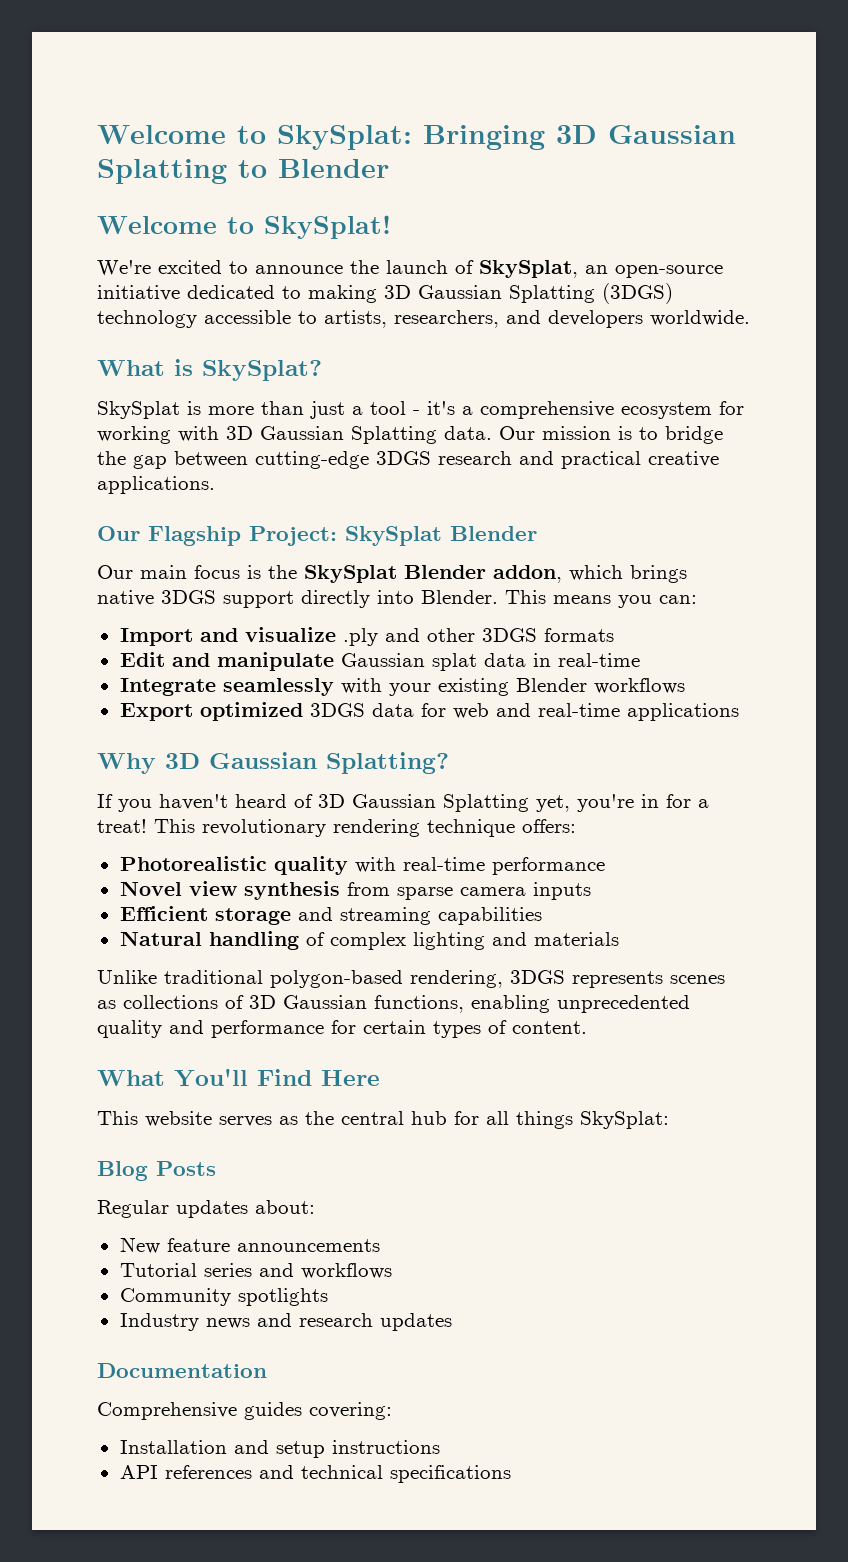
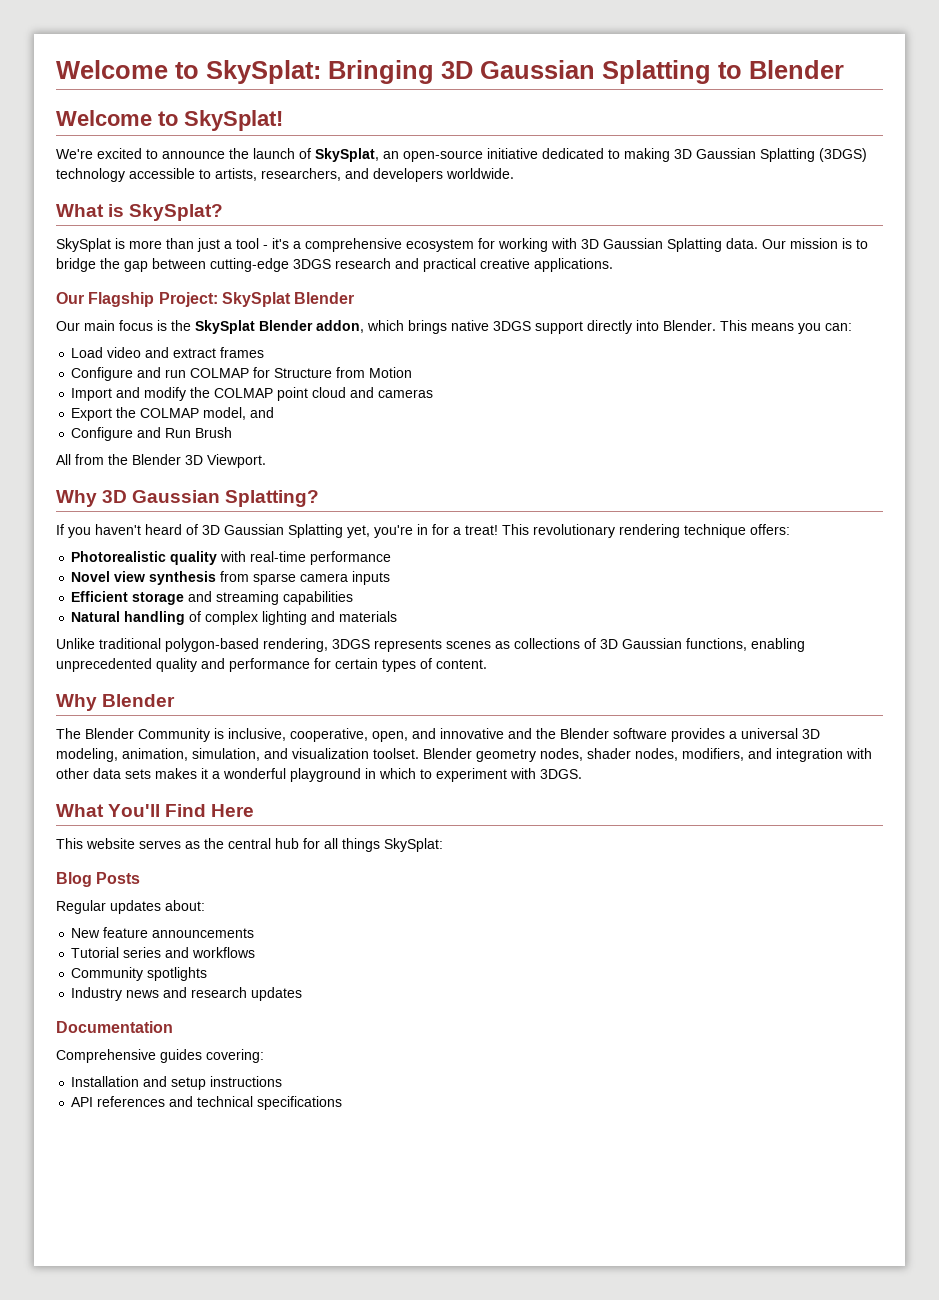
- Import and visualize .ply and other 3DGS formats
- Edit and manipulate Gaussian splat data in real-time
- Integrate seamlessly with your existing Blender workflows
- Export optimized 3DGS data for web and real-time applications
+ Load video and extract frames
+ Configure and run COLMAP for Structure from Motion
+ Import and modify the COLMAP point cloud and cameras
+ Export the COLMAP model, and
+ Configure and Run Brush
+ All from the Blender 3D Viewport.
+ Why Blender
+ The Blender Community is inclusive, cooperative, open, and innovative and the Blender software provides a universal 3D modeling, animation, simulation, and visualization toolset. Blender geometry nodes, shader nodes, modifiers, and integration with other data sets makes it a wonderful playground in which to experiment with 3DGS.

